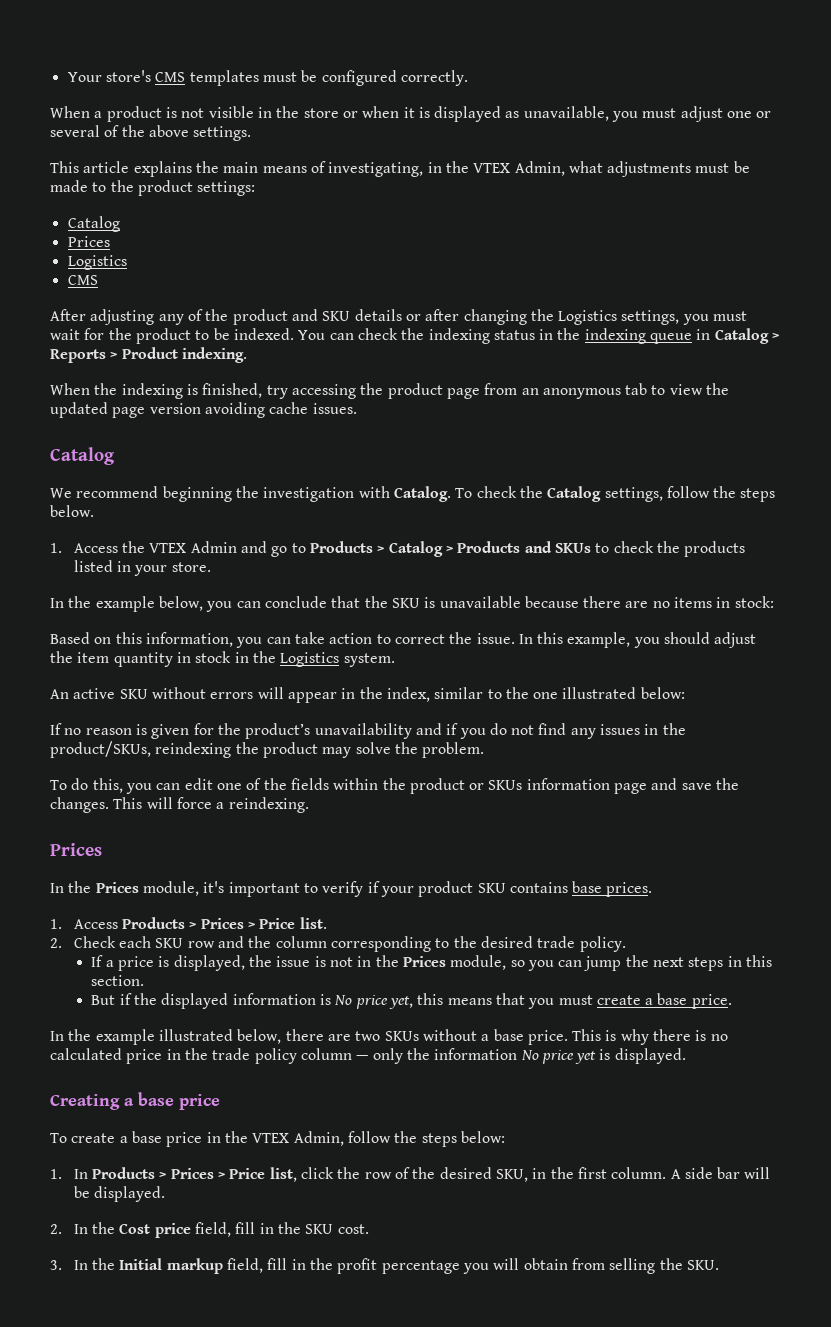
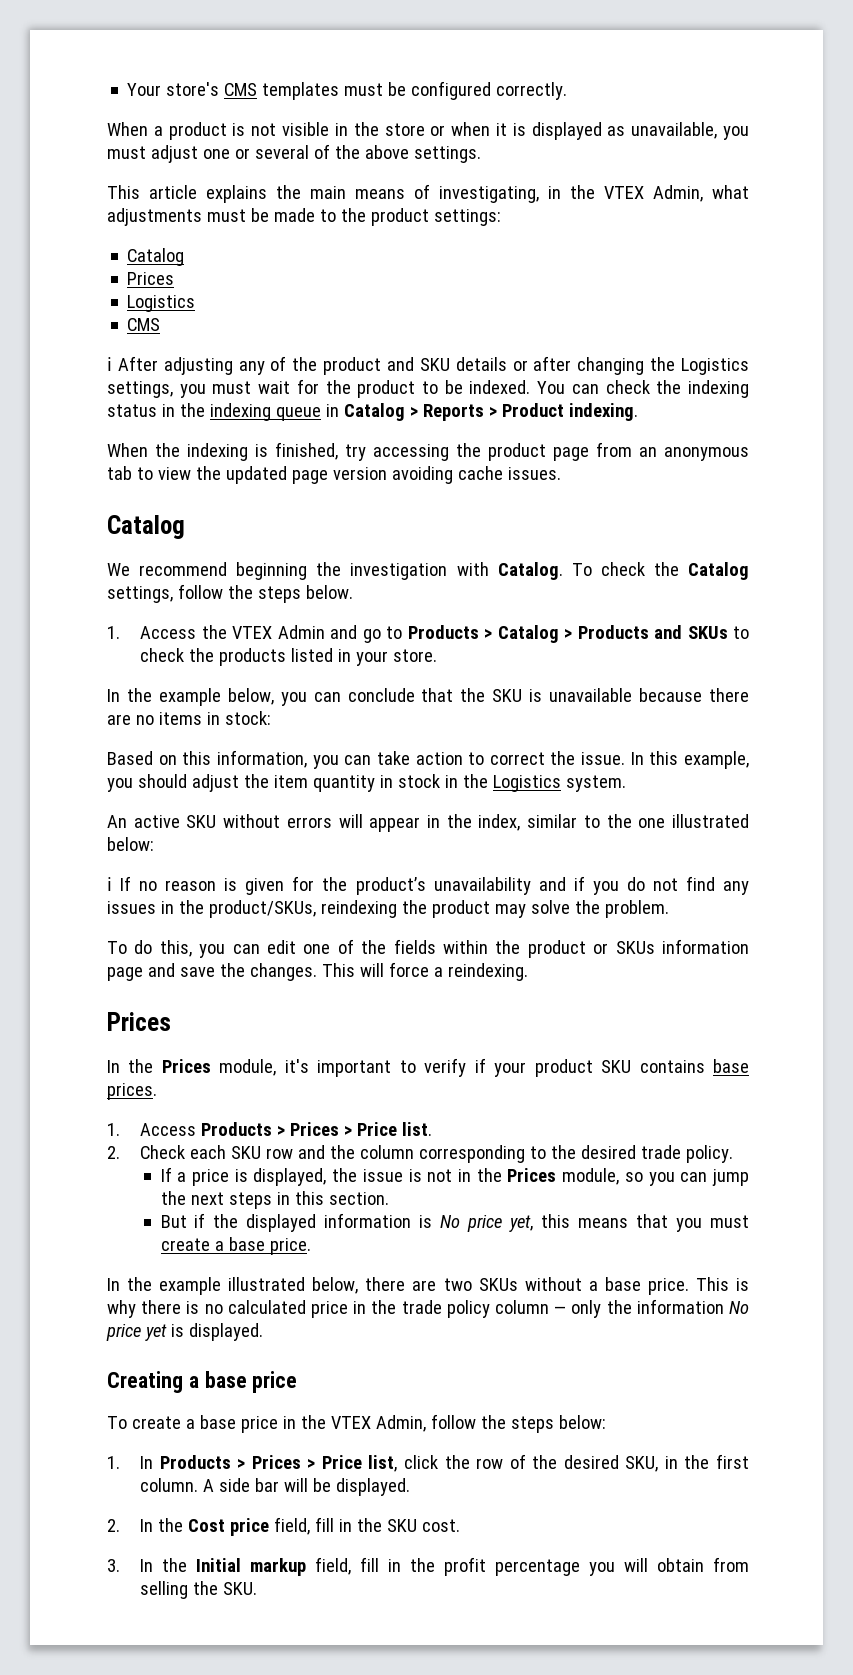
- After adjusting any of the product and SKU details or after changing the Logistics settings, you must wait for the product to be indexed.
+ ℹ After adjusting any of the product and SKU details or after changing the Logistics settings, you must wait for the product to be indexed.
- If no reason is given for the product’s unavailability and if you do not find any issues in the product/SKUs, reindexing the product may solve the problem.
+ ℹ If no reason is given for the product’s unavailability and if you do not find any issues in the product/SKUs, reindexing the product may solve the problem.

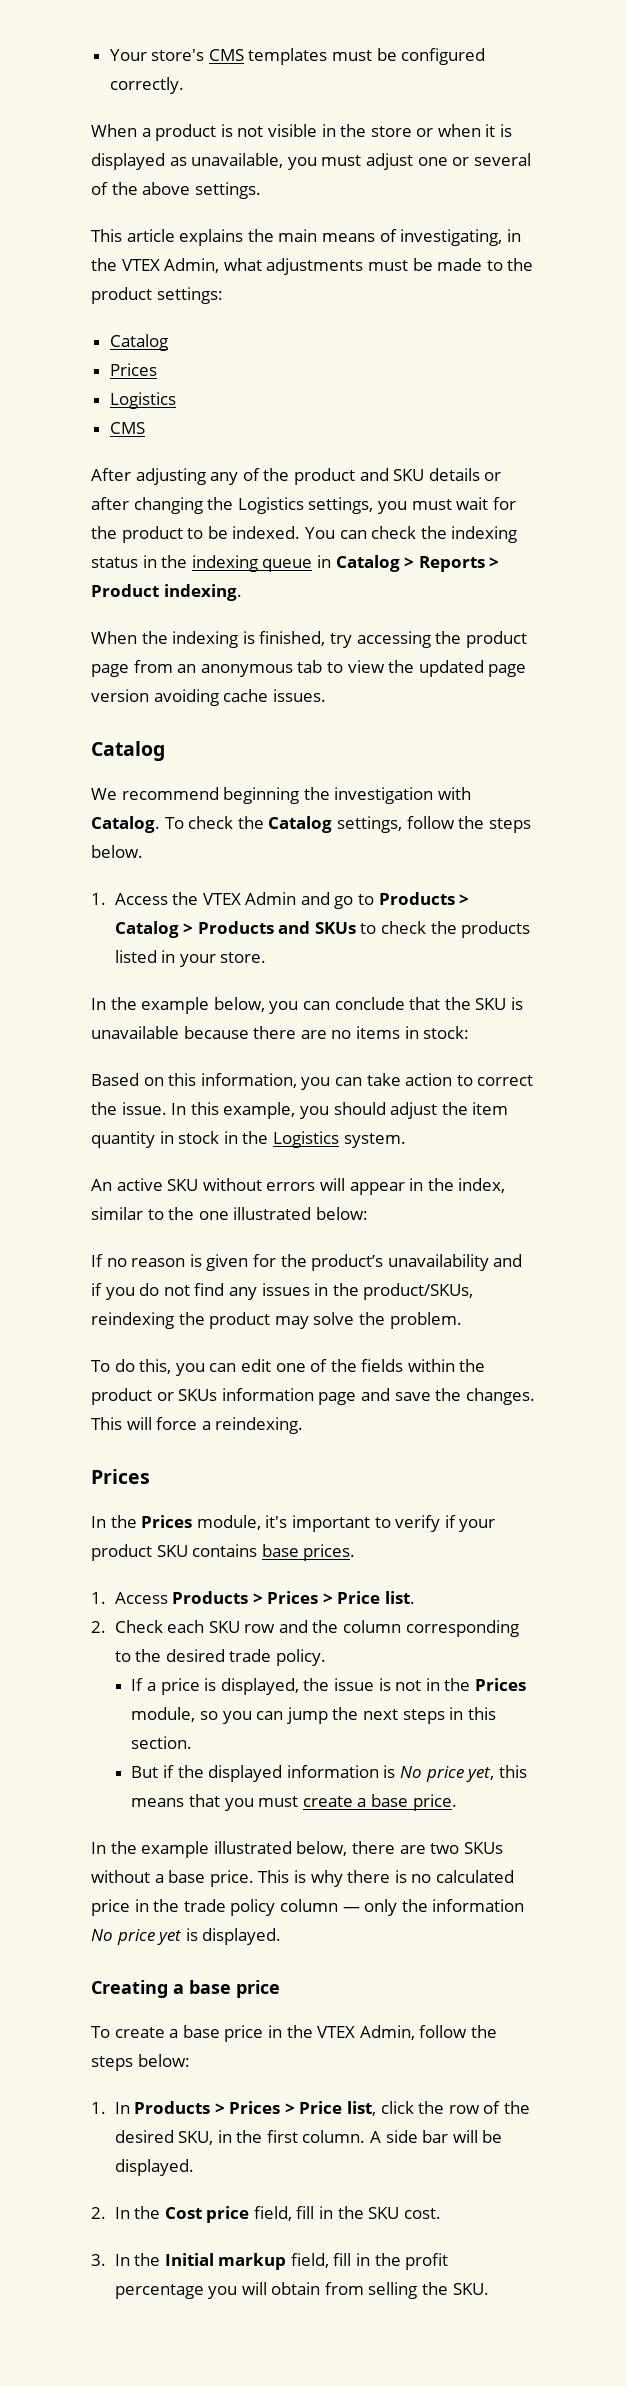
- ℹ After adjusting any of the product and SKU details or after changing the Logistics settings, you must wait for the product to be indexed.
+ After adjusting any of the product and SKU details or after changing the Logistics settings, you must wait for the product to be indexed.
- ℹ If no reason is given for the product’s unavailability and if you do not find any issues in the product/SKUs, reindexing the product may solve the problem.
+ If no reason is given for the product’s unavailability and if you do not find any issues in the product/SKUs, reindexing the product may solve the problem.

